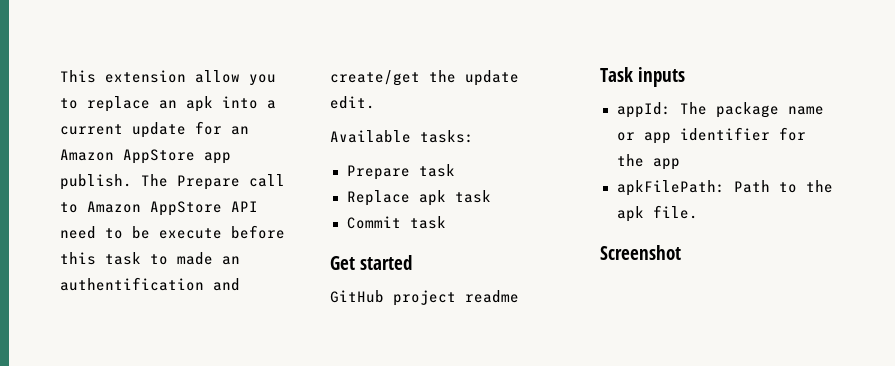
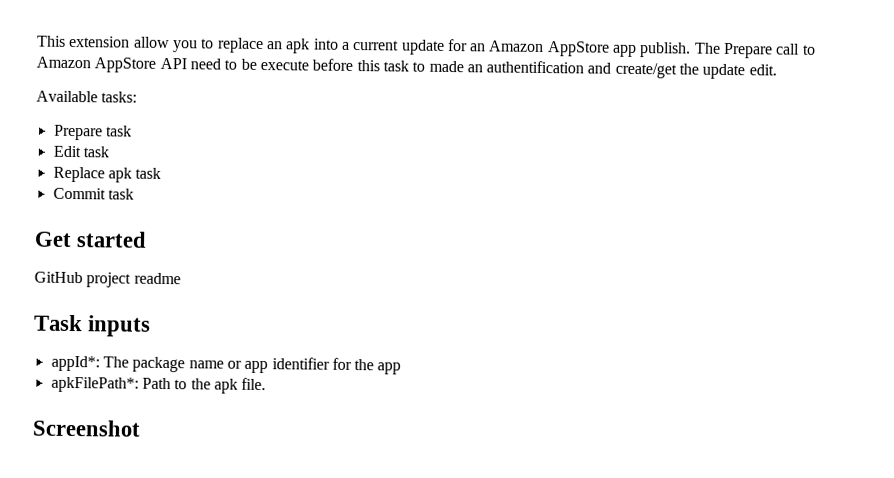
+ Edit task
- appId: The package name or app identifier for the app
+ appId*: The package name or app identifier for the app
- apkFilePath: Path to the apk file.
+ apkFilePath*: Path to the apk file.

